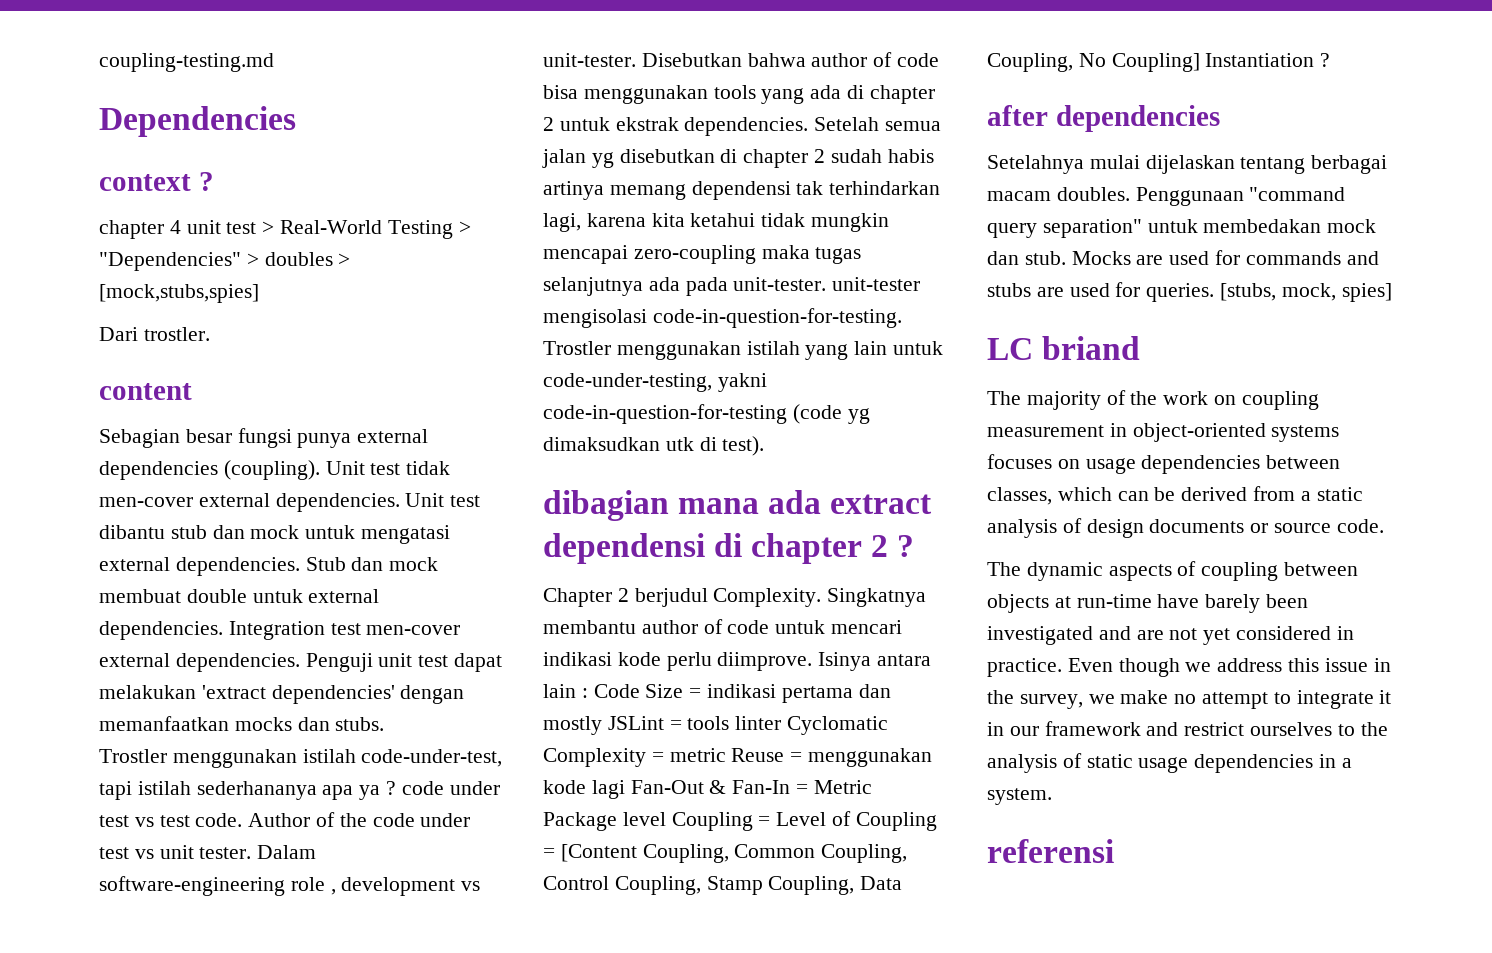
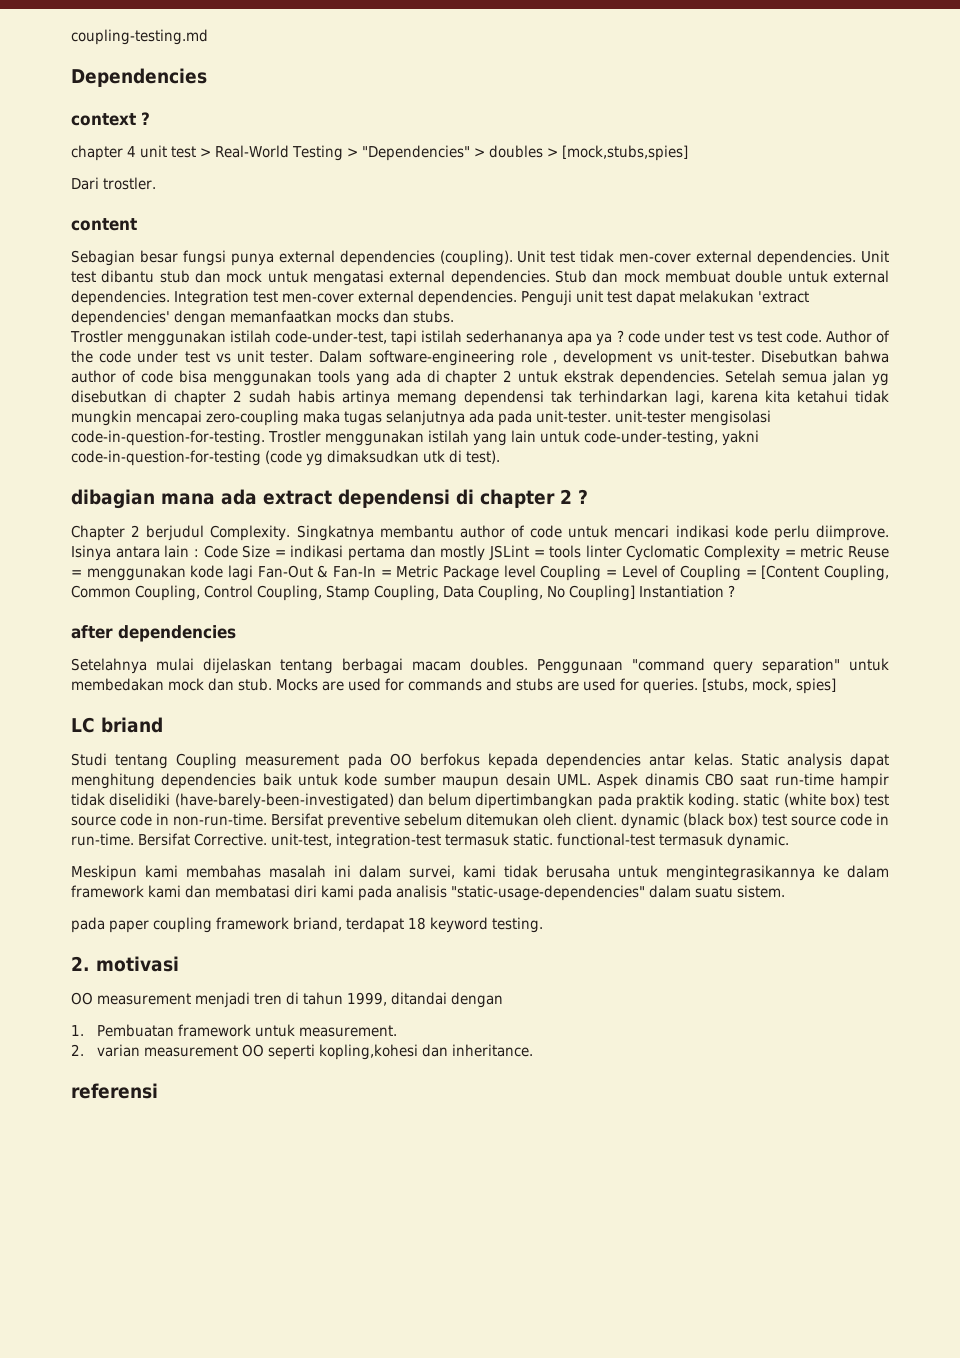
- The majority of the work on coupling measurement in object-oriented systems focuses on usage dependencies between classes, which can be derived from a static analysis of design documents or source code.
- The dynamic aspects of coupling between objects at run-time have barely been investigated and are not yet considered in practice. Even though we address this issue in the survey, we make no attempt to integrate it in our framework and restrict ourselves to the analysis of static usage dependencies in a system.
+ Studi tentang Coupling measurement pada OO berfokus kepada dependencies antar kelas. Static analysis dapat menghitung dependencies baik untuk kode sumber maupun desain UML. Aspek dinamis CBO saat run-time hampir tidak diselidiki (have-barely-been-investigated) dan belum dipertimbangkan pada praktik koding. static (white box) test source code in non-run-time. Bersifat preventive sebelum ditemukan oleh client. dynamic (black box) test source code in run-time. Bersifat Corrective. unit-test, integration-test termasuk static. functional-test termasuk dynamic.
+ Meskipun kami membahas masalah ini dalam survei, kami tidak berusaha untuk mengintegrasikannya ke dalam framework kami dan membatasi diri kami pada analisis "static-usage-dependencies" dalam suatu sistem.
+ pada paper coupling framework briand, terdapat 18 keyword testing.
+ 2. motivasi
+ OO measurement menjadi tren di tahun 1999, ditandai dengan
+ 1. Pembuatan framework untuk measurement.
+ 2. varian measurement OO seperti kopling,kohesi dan inheritance.

